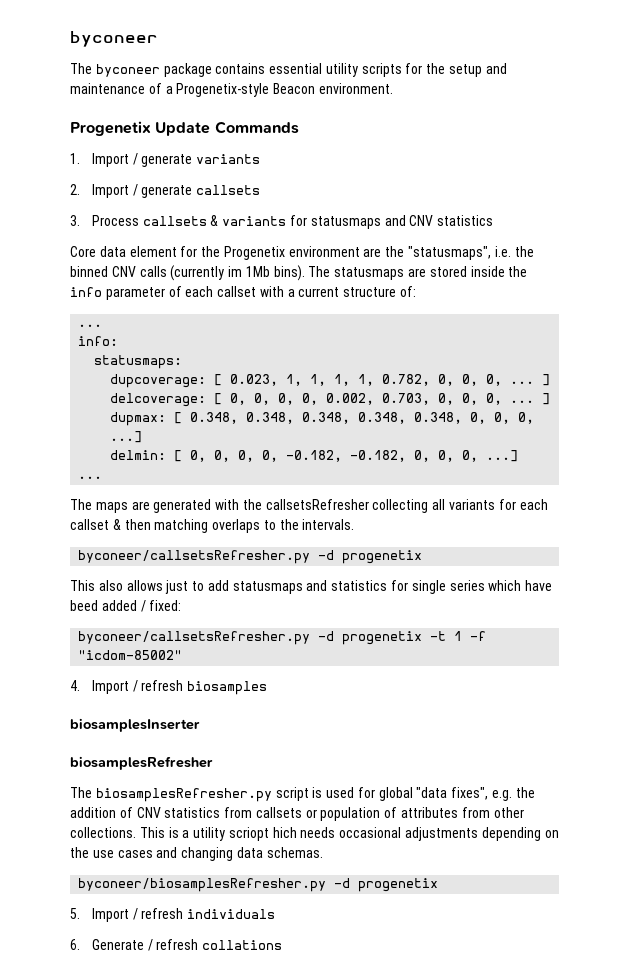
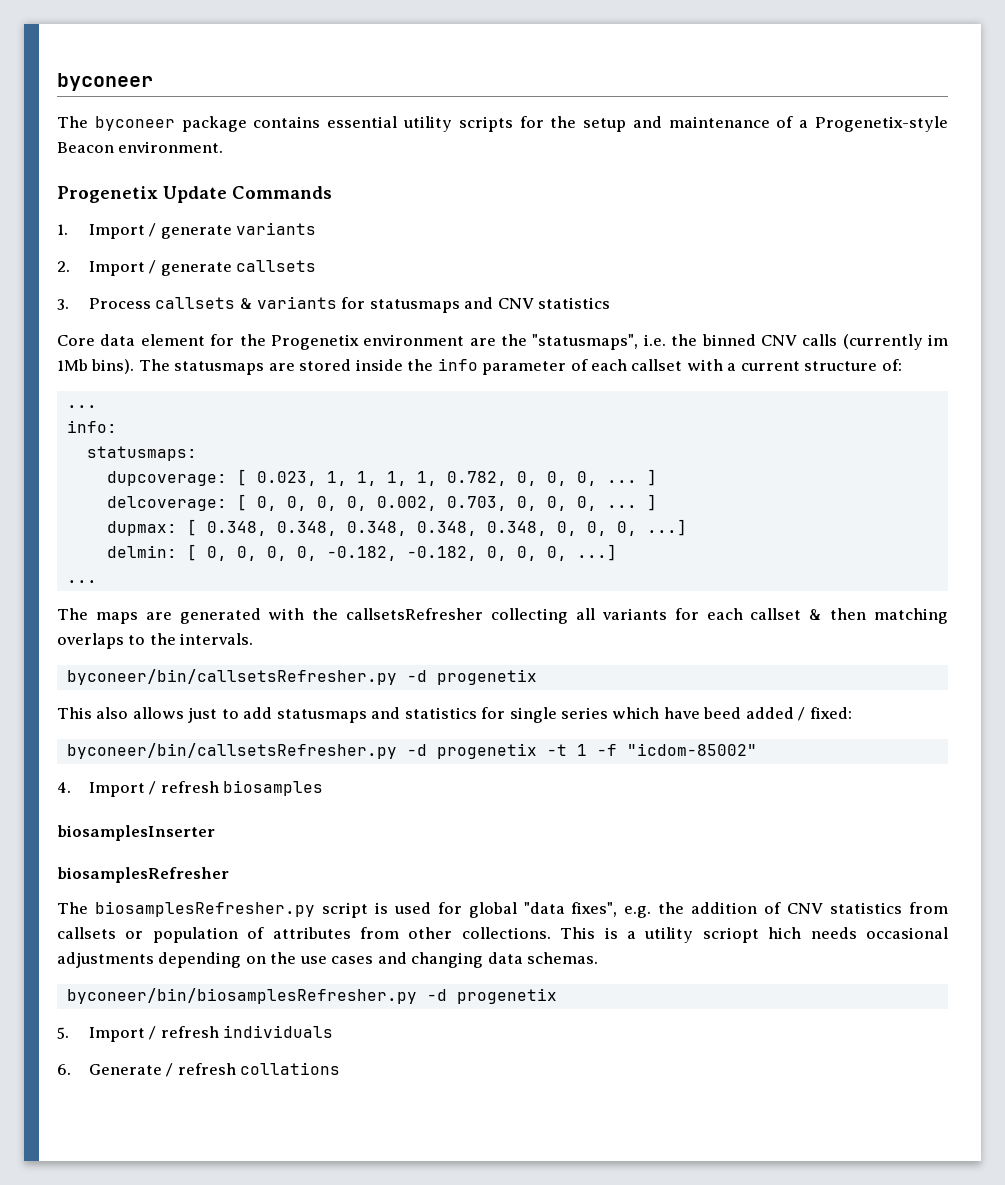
  The maps are generated with the callsetsRefresher collecting all variants for each callset & then matching overlaps to the intervals.
- byconeer/callsetsRefresher.py -d progenetix
+ byconeer/bin/callsetsRefresher.py -d progenetix
- byconeer/callsetsRefresher.py -d progenetix -t 1 -f "icdom-85002"
+ byconeer/bin/callsetsRefresher.py -d progenetix -t 1 -f "icdom-85002"
- byconeer/biosamplesRefresher.py -d progenetix
+ byconeer/bin/biosamplesRefresher.py -d progenetix

